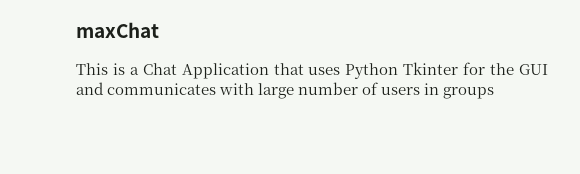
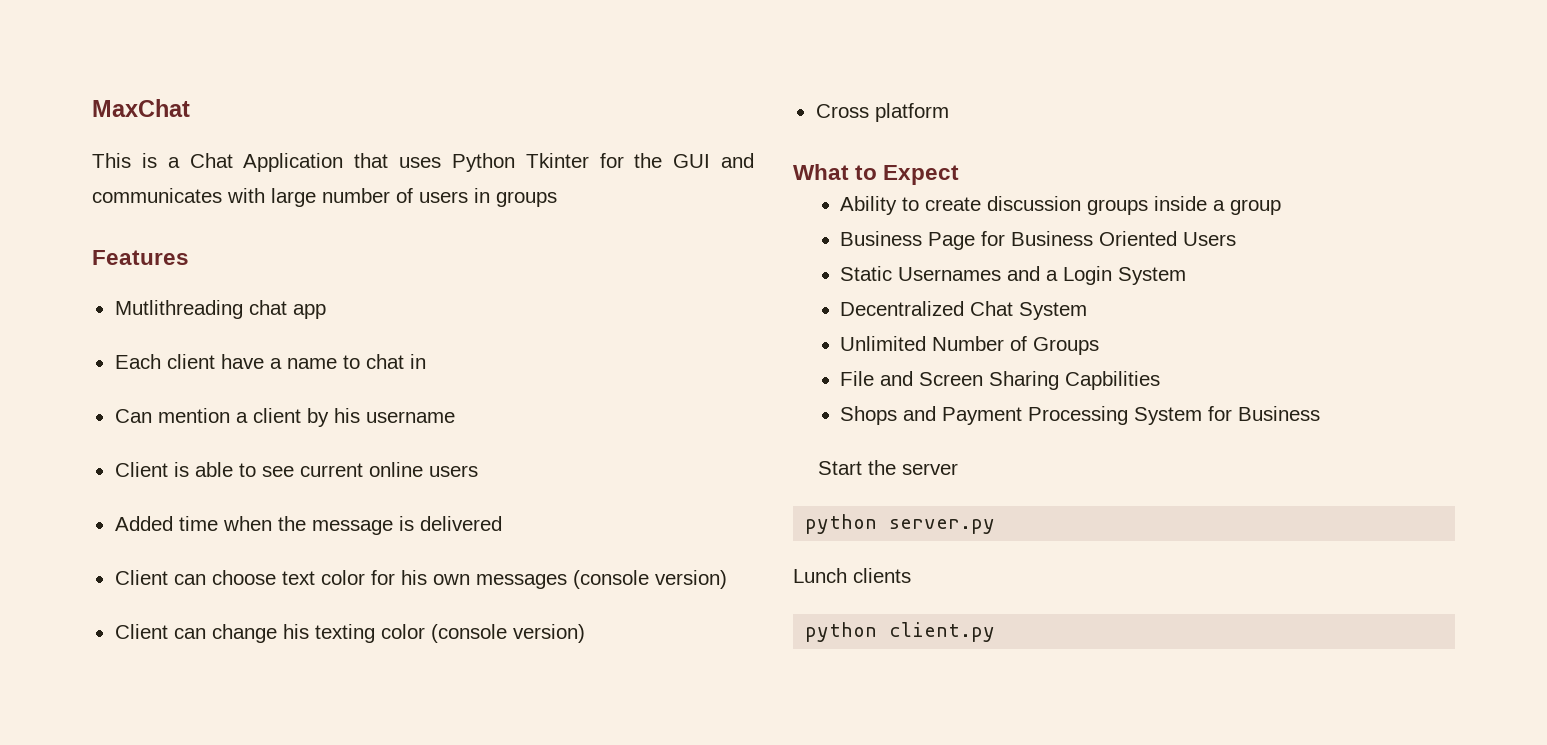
- maxChat
+ MaxChat
+ Features
+ Mutlithreading chat app
+ Each client have a name to chat in
+ Can mention a client by his username
+ Client is able to see current online users
+ Added time when the message is delivered
+ Client can choose text color for his own messages (console version)
+ Client can change his texting color (console version)
+ Cross platform
+ What to Expect
+ Ability to create discussion groups inside a group
+ Business Page for Business Oriented Users
+ Static Usernames and a Login System
+ Decentralized Chat System
+ Unlimited Number of Groups
+ File and Screen Sharing Capbilities
+ Shops and Payment Processing System for Business
+ Start the server
+ python server.py
+ Lunch clients
+ python client.py

